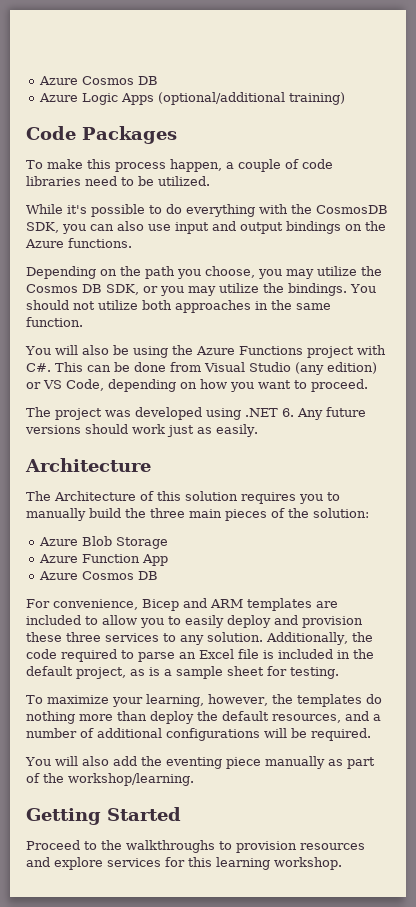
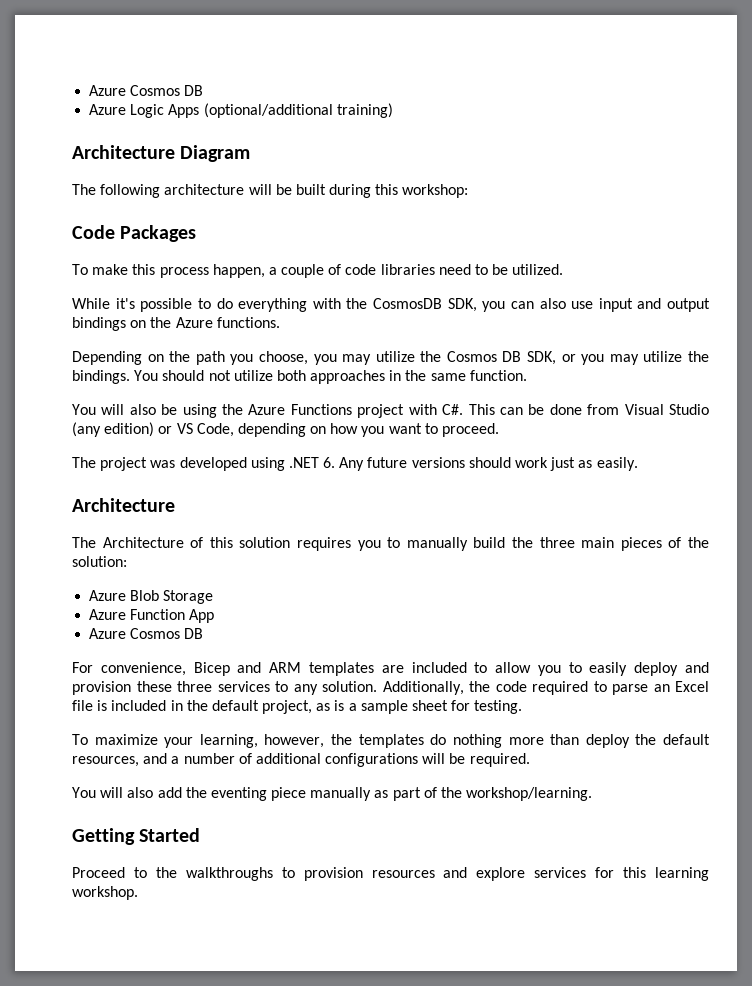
+ Architecture Diagram
+ The following architecture will be built during this workshop:

